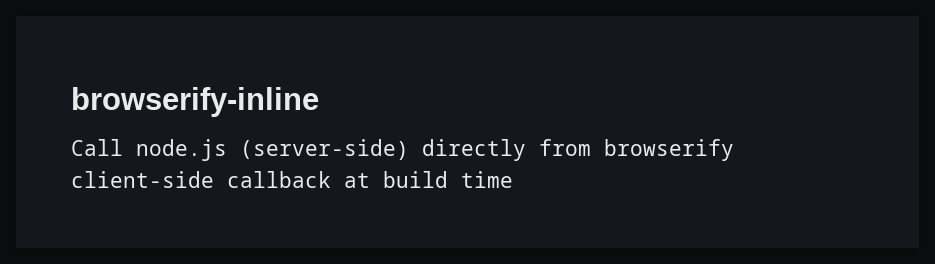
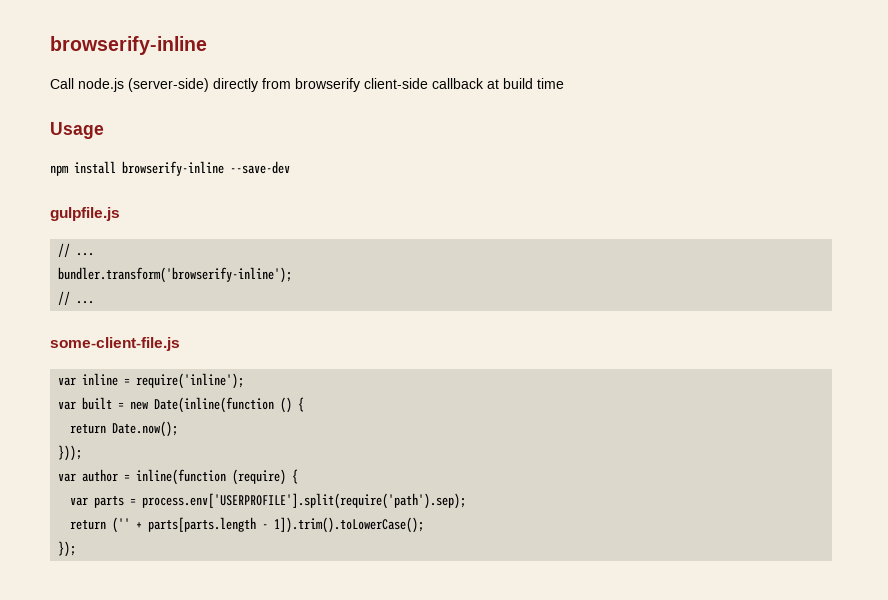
+ Usage
+ npm install browserify-inline --save-dev
+ gulpfile.js
+ // ...
+ bundler.transform('browserify-inline');
+ // ...
+ some-client-file.js
+ var inline = require('inline');
+ var built = new Date(inline(function () {
+ return Date.now();
+ }));
+ var author = inline(function (require) {
+ var parts = process.env['USERPROFILE'].split(require('path').sep);
+ return ('' + parts[parts.length - 1]).trim().toLowerCase();
+ });

